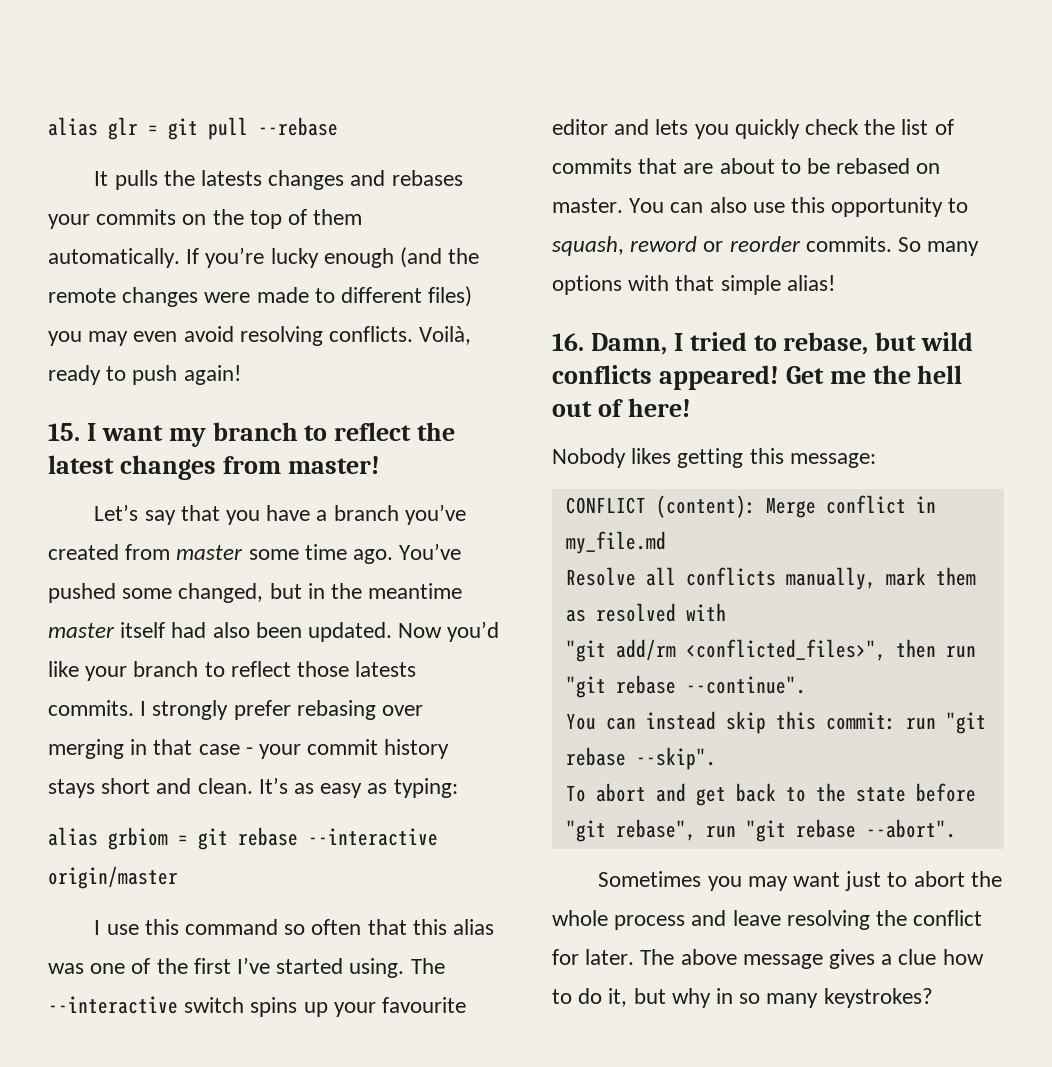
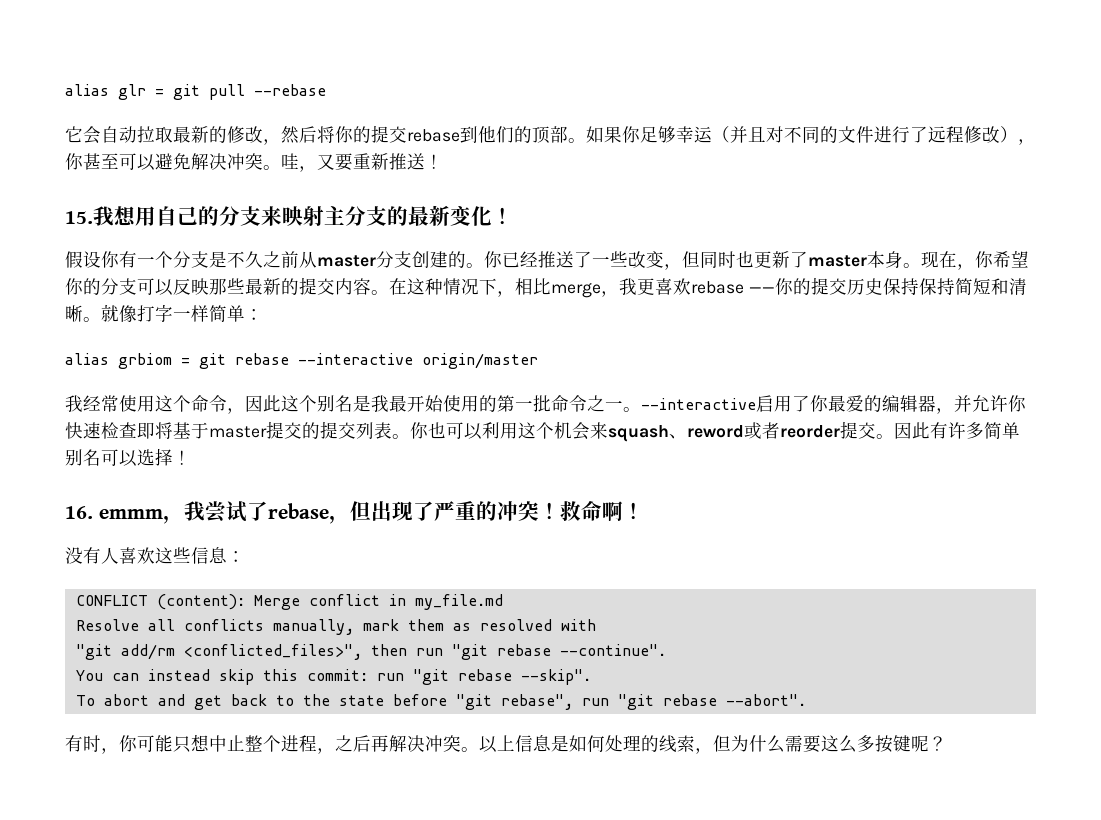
- It pulls the latests changes and rebases your commits on the top of them automatically. If you’re lucky enough (and the remote changes were made to different files) you may even avoid resolving conflicts. Voilà, ready to push again!
- 15. I want my branch to reflect the latest changes from master!
- Let’s say that you have a branch you’ve created from master some time ago. You’ve pushed some changed, but in the meantime master itself had also been updated. Now you’d like your branch to reflect those latests commits. I strongly prefer rebasing over merging in that case - your commit history stays short and clean. It’s as easy as typing:
+ 它会自动拉取最新的修改，然后将你的提交rebase到他们的顶部。如果你足够幸运（并且对不同的文件进行了远程修改），你甚至可以避免解决冲突。哇，又要重新推送！
+ 15.我想用自己的分支来映射主分支的最新变化！
+ 假设你有一个分支是不久之前从master分支创建的。你已经推送了一些改变，但同时也更新了master本身。现在，你希望你的分支可以反映那些最新的提交内容。在这种情况下，相比merge，我更喜欢rebase ——你的提交历史保持保持简短和清晰。就像打字一样简单：
- I use this command so often that this alias was one of the first I’ve started using. The --interactive switch spins up your favourite editor and lets you quickly check the list of commits that are about to be rebased on master. You can also use this opportunity to squash, reword or reorder commits. So many options with that simple alias!
- 16. Damn, I tried to rebase, but wild conflicts appeared! Get me the hell out of here!
- Nobody likes getting this message:
+ 我经常使用这个命令，因此这个别名是我最开始使用的第一批命令之一。--interactive启用了你最爱的编辑器，并允许你快速检查即将基于master提交的提交列表。你也可以利用这个机会来squash、reword或者reorder提交。因此有许多简单别名可以选择！
+ 16. emmm，我尝试了rebase，但出现了严重的冲突！救命啊！
+ 没有人喜欢这些信息：
- Sometimes you may want just to abort the whole process and leave resolving the conflict for later. The above message gives a clue how to do it, but why in so many keystrokes?
+ 有时，你可能只想中止整个进程，之后再解决冲突。以上信息是如何处理的线索，但为什么需要这么多按键呢？

